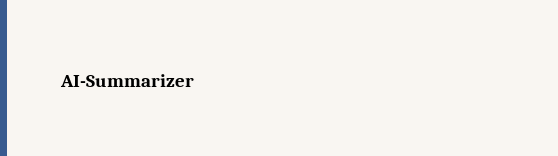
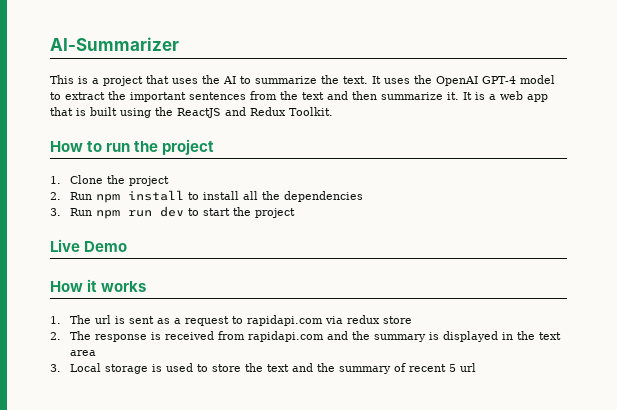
+ This is a project that uses the AI to summarize the text. It uses the OpenAI GPT-4 model to extract the important sentences from the text and then summarize it. It is a web app that is built using the ReactJS and Redux Toolkit.
+ How to run the project
+ 1. Clone the project
+ 2. Run npm install to install all the dependencies
+ 3. Run npm run dev to start the project
+ Live Demo
+ How it works
+ 1. The url is sent as a request to rapidapi.com via redux store
+ 2. The response is received from rapidapi.com and the summary is displayed in the text area
+ 3. Local storage is used to store the text and the summary of recent 5 url

